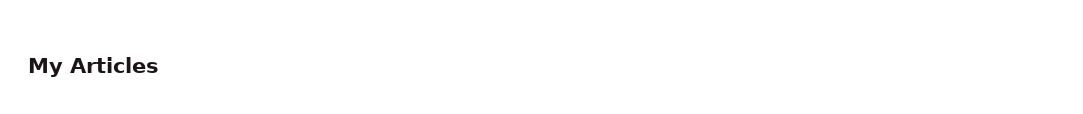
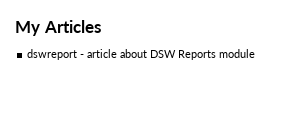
+ dswreport - article about DSW Reports module

